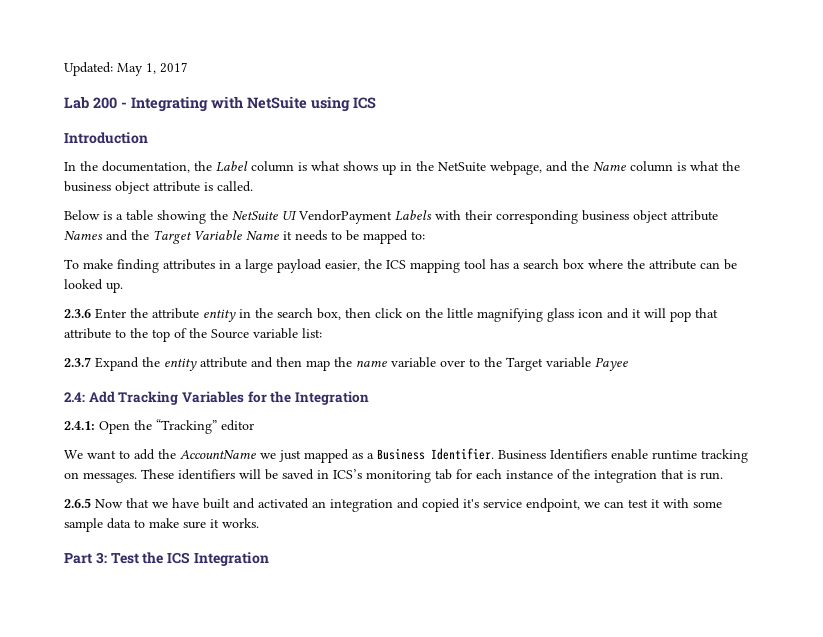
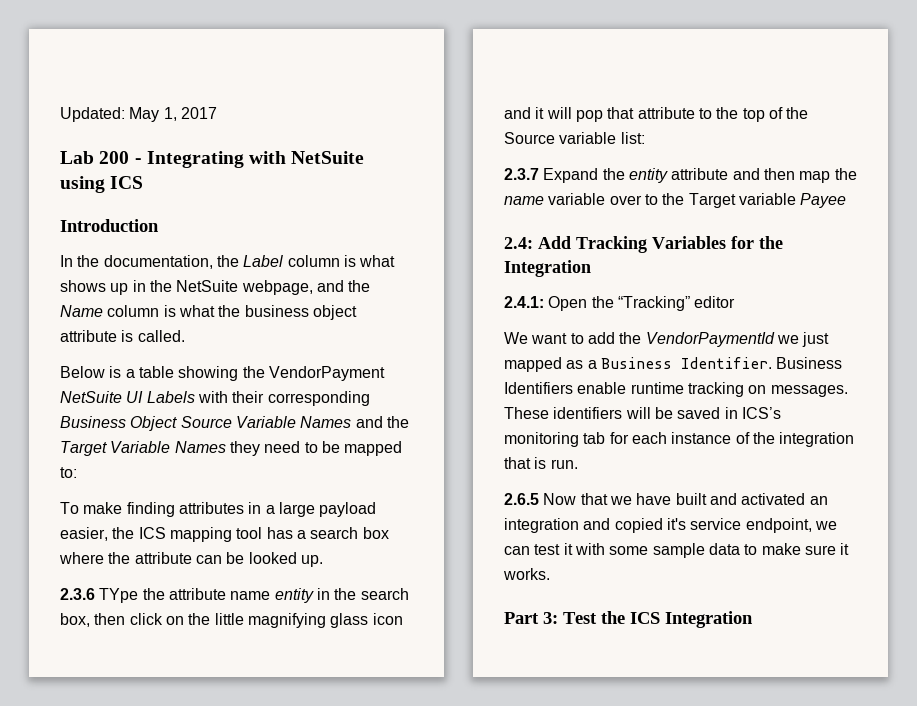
- Below is a table showing the NetSuite UI VendorPayment Labels with their corresponding business object attribute Names and the Target Variable Name it needs to be mapped to:
+ Below is a table showing the VendorPayment NetSuite UI Labels with their corresponding Business Object Source Variable Names and the Target Variable Names they need to be mapped to:
- 2.3.6 Enter the attribute entity in the search box, then click on the little magnifying glass icon and it will pop that attribute to the top of the Source variable list:
+ 2.3.6 TYpe the attribute name entity in the search box, then click on the little magnifying glass icon and it will pop that attribute to the top of the Source variable list:
- We want to add the AccountName we just mapped as a Business Identifier.
+ We want to add the VendorPaymentId we just mapped as a Business Identifier.

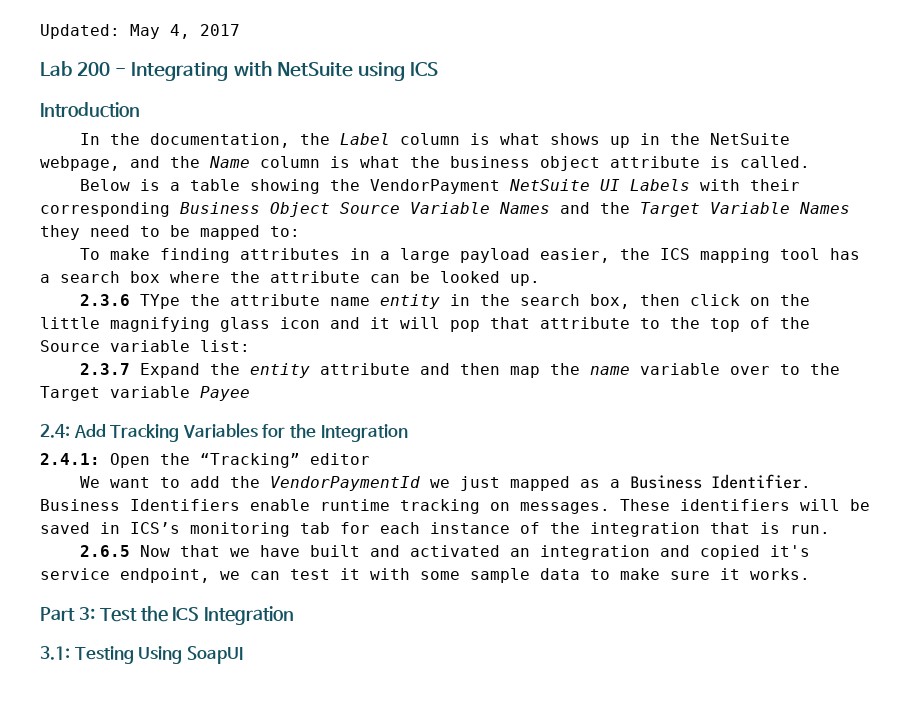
- Updated: May 1, 2017
+ Updated: May 4, 2017
+ 3.1: Testing Using SoapUI

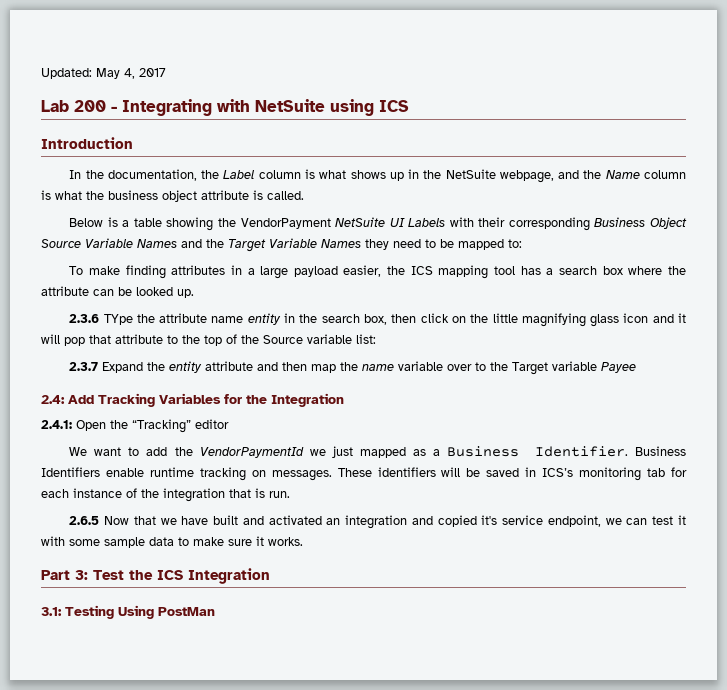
- 3.1: Testing Using SoapUI
+ 3.1: Testing Using PostMan

